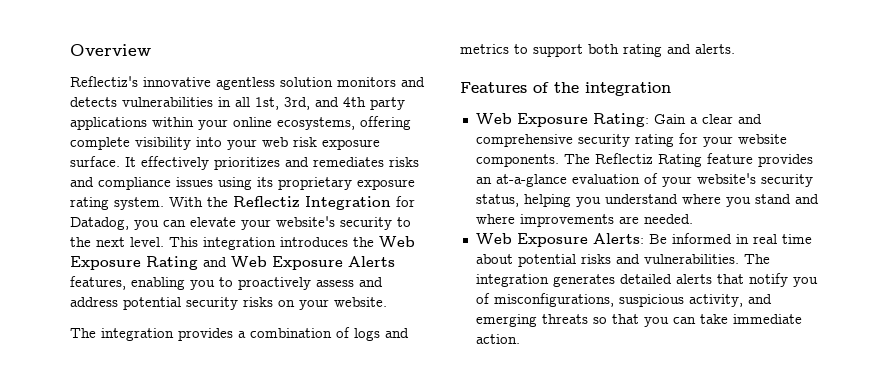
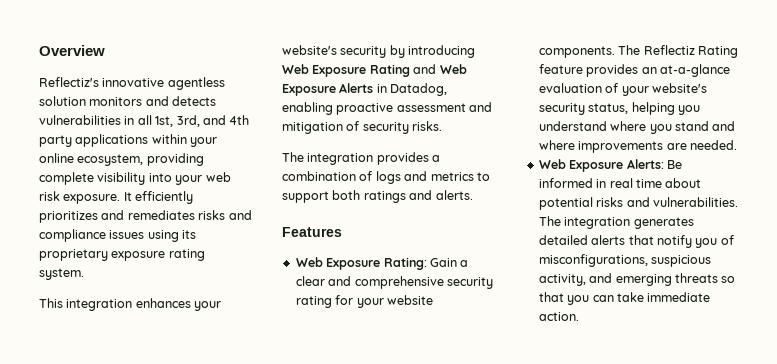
- Reflectiz's innovative agentless solution monitors and detects vulnerabilities in all 1st, 3rd, and 4th party applications within your online ecosystems, offering complete visibility into your web risk exposure surface. It effectively prioritizes and remediates risks and compliance issues using its proprietary exposure rating system. With the Reflectiz Integration for Datadog, you can elevate your website's security to the next level. This integration introduces the Web Exposure Rating and Web Exposure Alerts features, enabling you to proactively assess and address potential security risks on your website.
+ Reflectiz's innovative agentless solution monitors and detects vulnerabilities in all 1st, 3rd, and 4th party applications within your online ecosystem, providing complete visibility into your web risk exposure. It efficiently prioritizes and remediates risks and compliance issues using its proprietary exposure rating system.
+ This integration enhances your website's security by introducing Web Exposure Rating and Web Exposure Alerts in Datadog, enabling proactive assessment and mitigation of security risks.
- The integration provides a combination of logs and metrics to support both rating and alerts.
+ The integration provides a combination of logs and metrics to support both ratings and alerts.
- Features of the integration
+ Features

